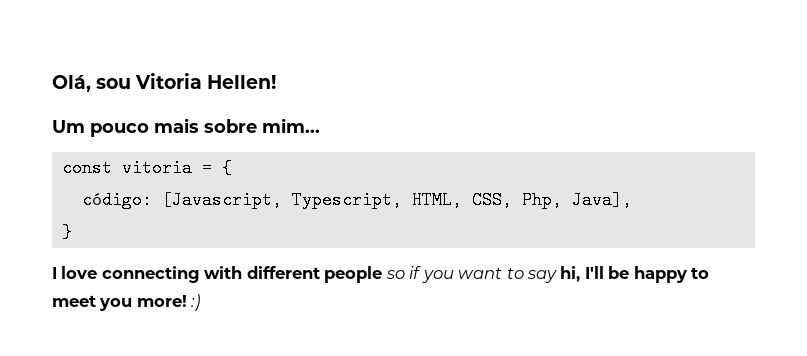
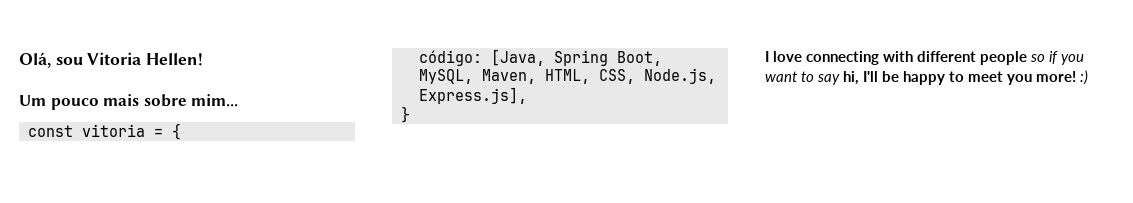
- código: [Javascript, Typescript, HTML, CSS, Php, Java],
+ código: [Java, Spring Boot, MySQL, Maven, HTML, CSS, Node.js, Express.js],

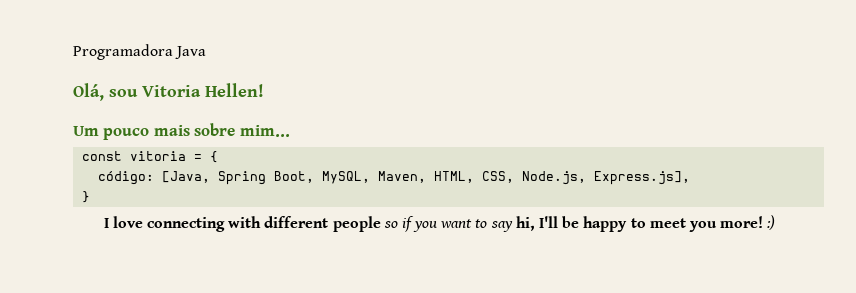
+ Programadora Java

